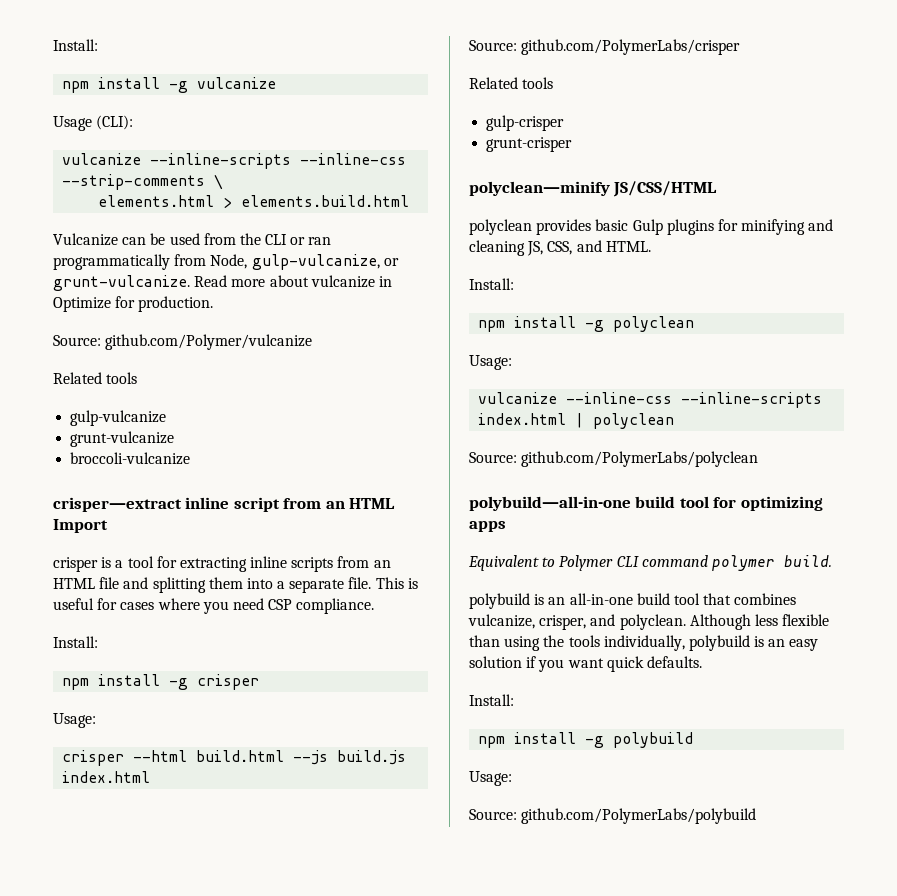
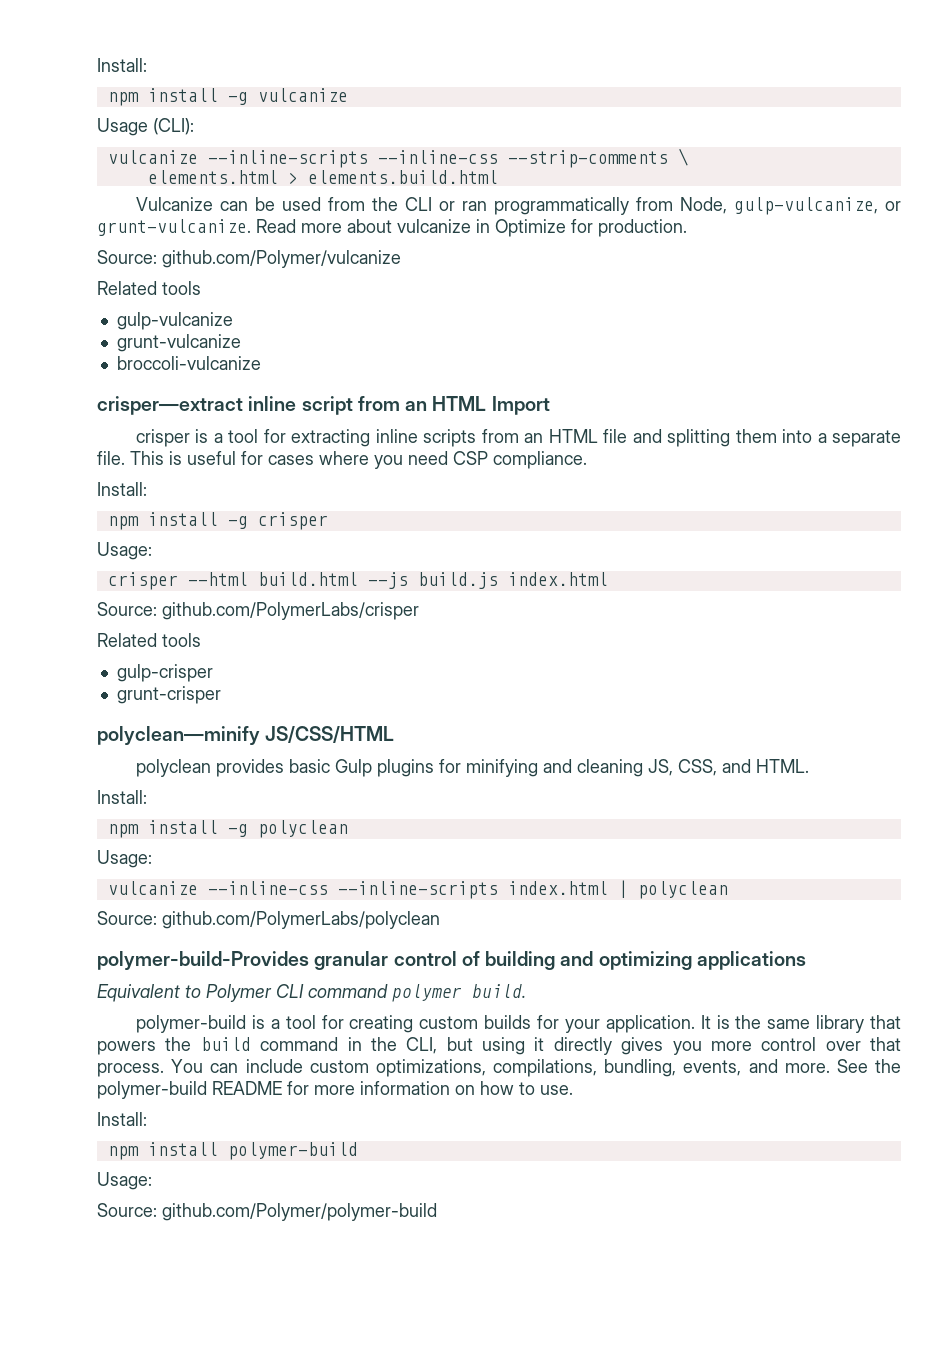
- polybuild—all-in-one build tool for optimizing apps
+ polymer-build-Provides granular control of building and optimizing applications
- polybuild is an all-in-one build tool that combines vulcanize, crisper, and polyclean. Although less flexible than using the tools individually, polybuild is an easy solution if you want quick defaults.
+ polymer-build is a tool for creating custom builds for your application. It is the same library that powers the build command in the CLI, but using it directly gives you more control over that process. You can include custom optimizations, compilations, bundling, events, and more. See the polymer-build README for more information on how to use.
  Install:
- npm install -g polybuild
+ npm install polymer-build
- Source: github.com/PolymerLabs/polybuild
+ Source: github.com/Polymer/polymer-build

